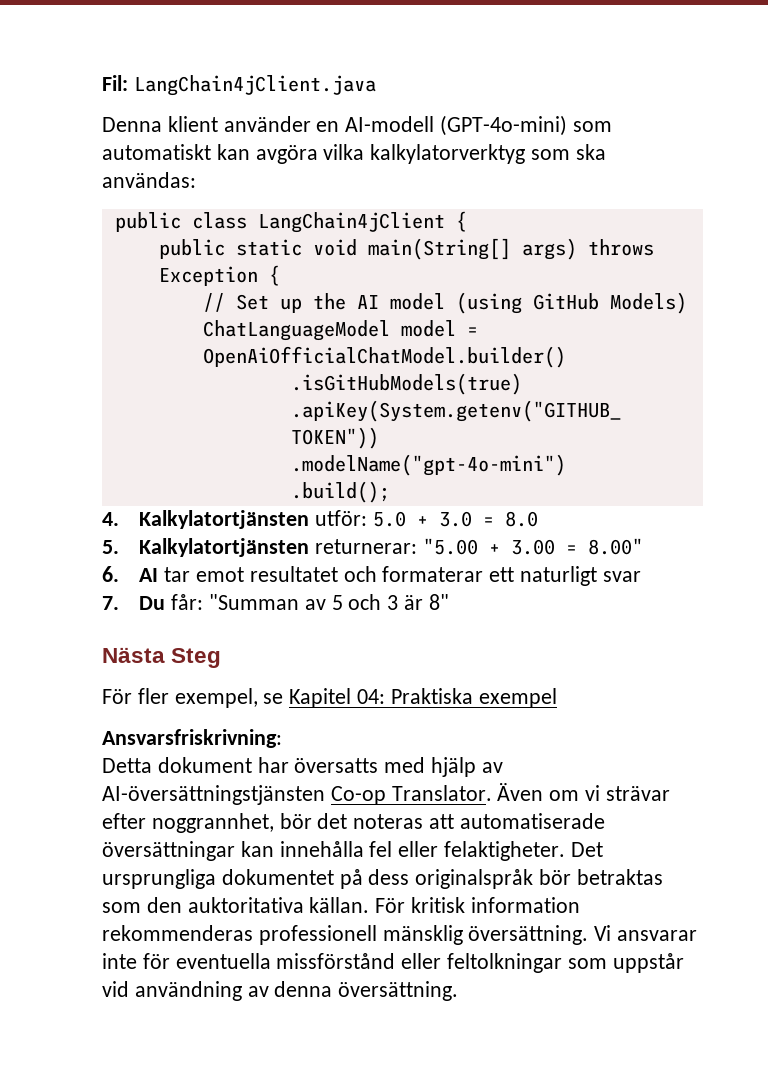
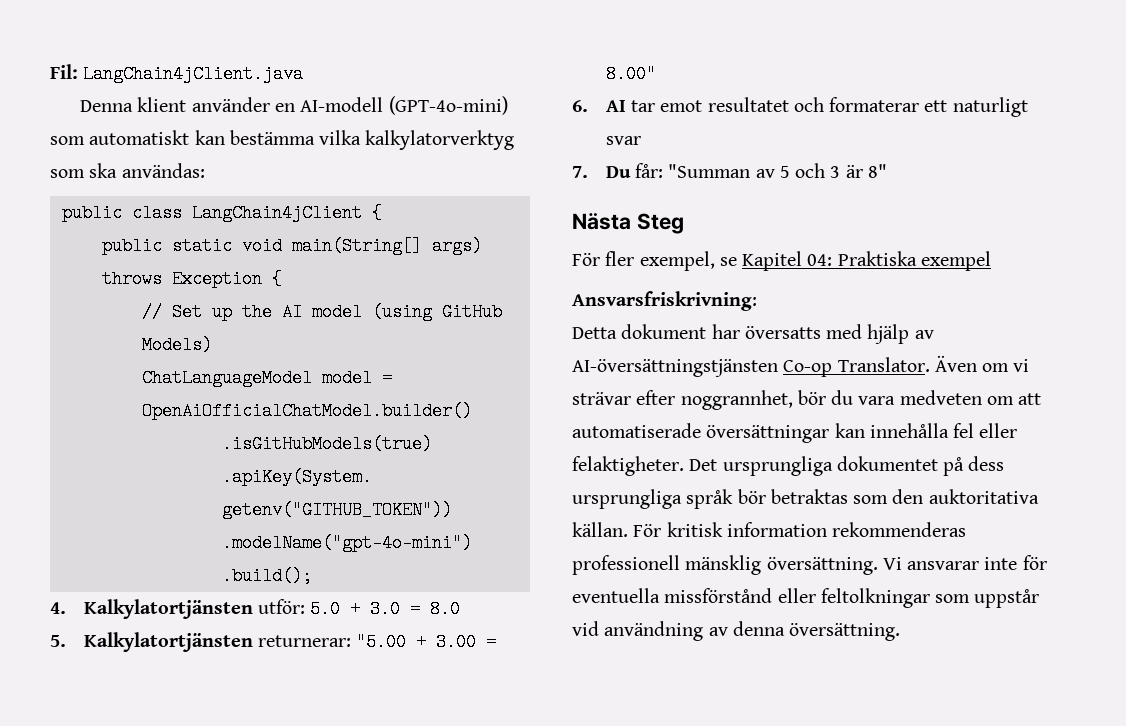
- Denna klient använder en AI-modell (GPT-4o-mini) som automatiskt kan avgöra vilka kalkylatorverktyg som ska användas:
+ Denna klient använder en AI-modell (GPT-4o-mini) som automatiskt kan bestämma vilka kalkylatorverktyg som ska användas:
- Även om vi strävar efter noggrannhet, bör det noteras att automatiserade översättningar kan innehålla fel eller felaktigheter.
+ Även om vi strävar efter noggrannhet, bör du vara medveten om att automatiserade översättningar kan innehålla fel eller felaktigheter.
- Det ursprungliga dokumentet på dess originalspråk bör betraktas som den auktoritativa källan.
+ Det ursprungliga dokumentet på dess ursprungliga språk bör betraktas som den auktoritativa källan.

